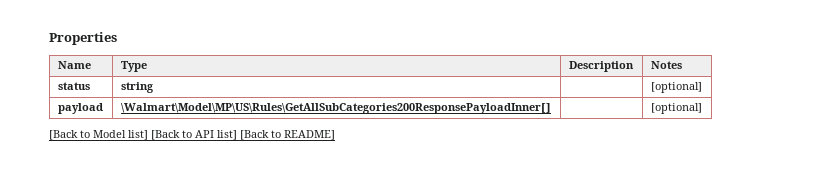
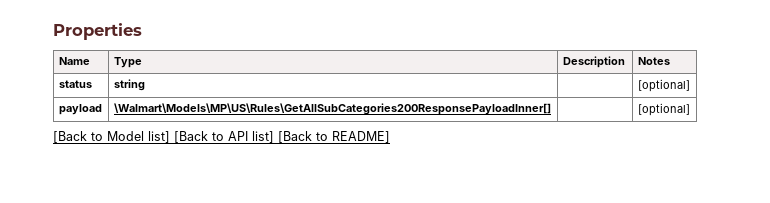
- payload | \Walmart\Model\MP\US\Rules\GetAllSubCategories200ResponsePayloadInner[] | | [optional]
+ payload | \Walmart\Models\MP\US\Rules\GetAllSubCategories200ResponsePayloadInner[] | | [optional]

